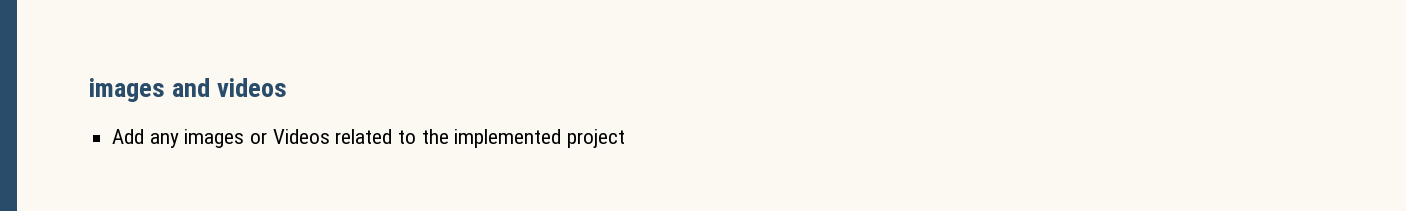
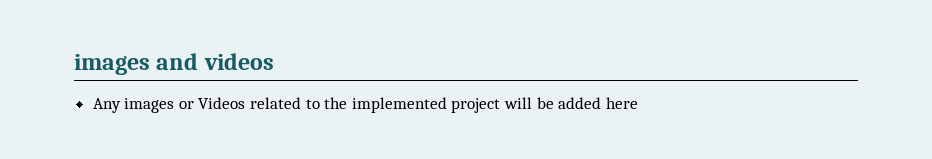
- Add any images or Videos related to the implemented project
+ Any images or Videos related to the implemented project will be added here

